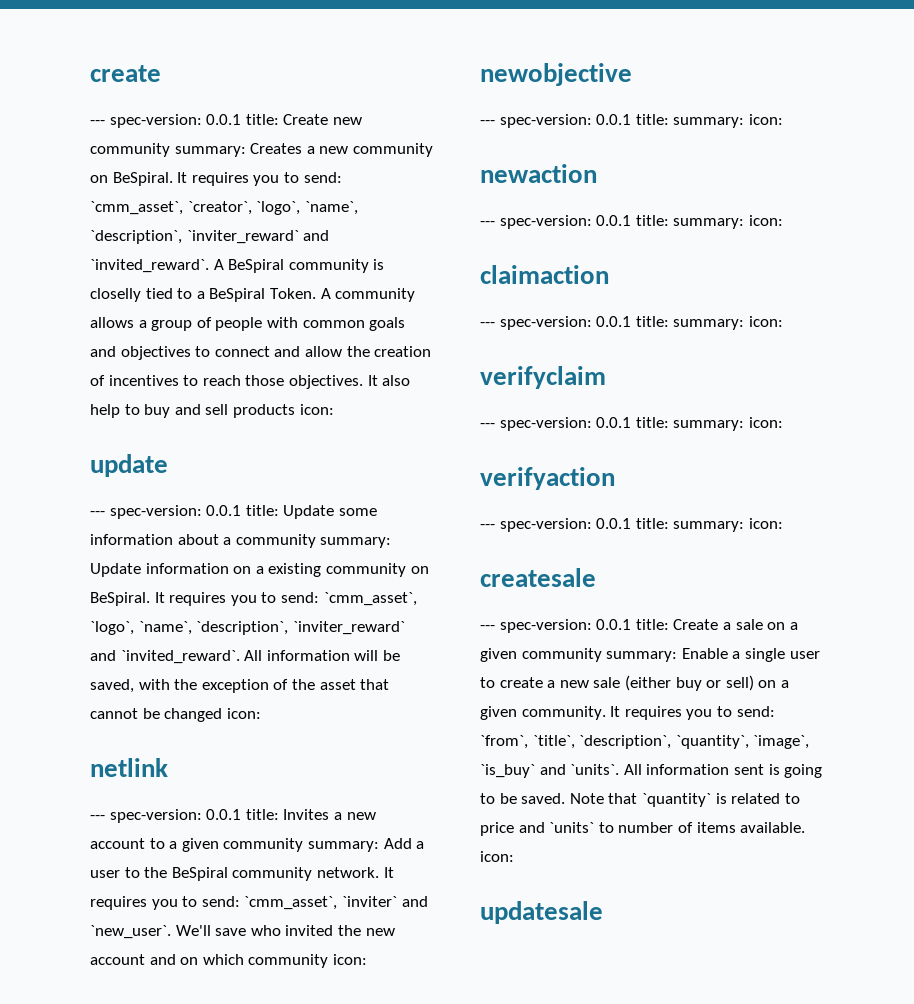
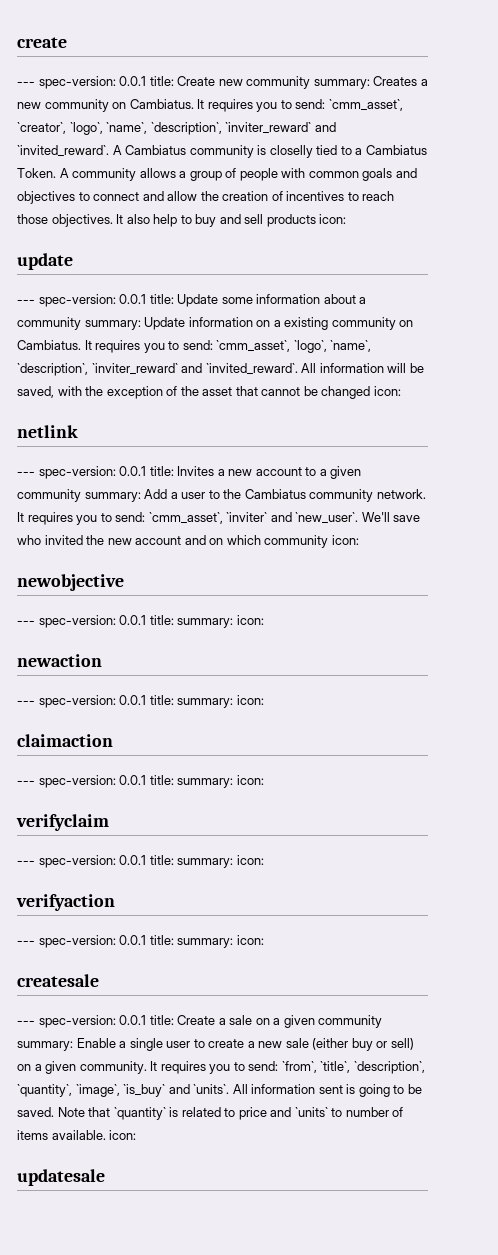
- --- spec-version: 0.0.1 title: Create new community summary: Creates a new community on BeSpiral.
+ --- spec-version: 0.0.1 title: Create new community summary: Creates a new community on Cambiatus.
- A BeSpiral community is closelly tied to a BeSpiral Token.
+ A Cambiatus community is closelly tied to a Cambiatus Token.
- --- spec-version: 0.0.1 title: Update some information about a community summary: Update information on a existing community on BeSpiral.
+ --- spec-version: 0.0.1 title: Update some information about a community summary: Update information on a existing community on Cambiatus.
- --- spec-version: 0.0.1 title: Invites a new account to a given community summary: Add a user to the BeSpiral community network.
+ --- spec-version: 0.0.1 title: Invites a new account to a given community summary: Add a user to the Cambiatus community network.

